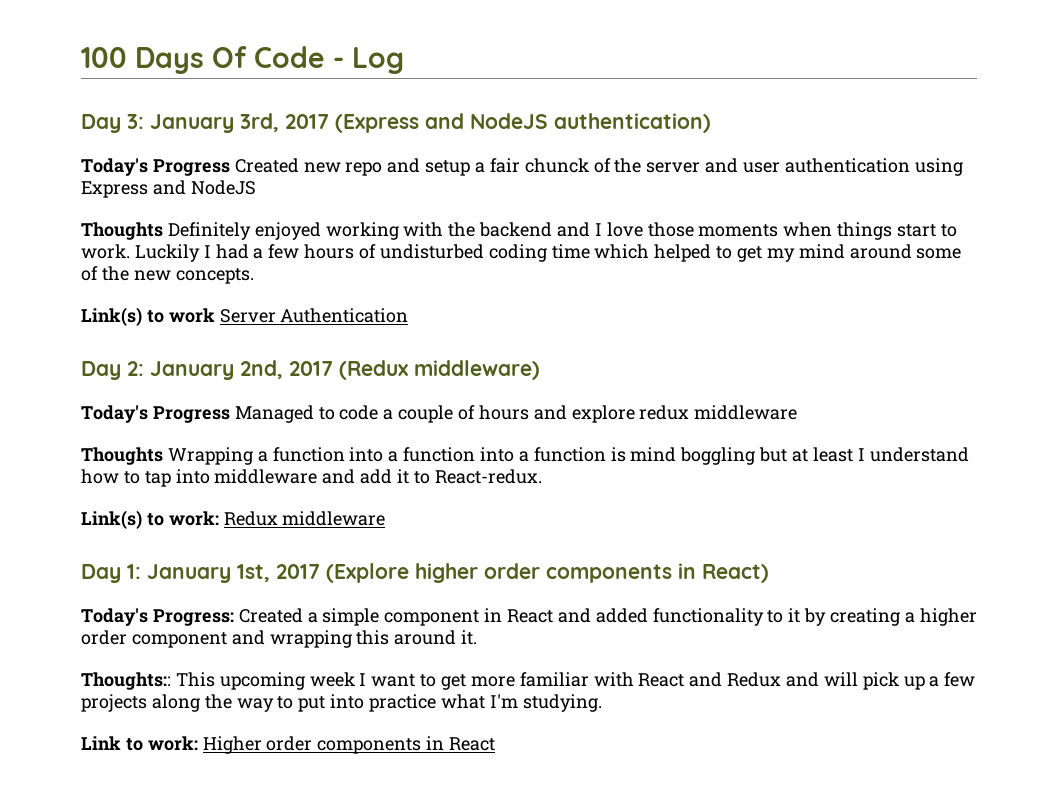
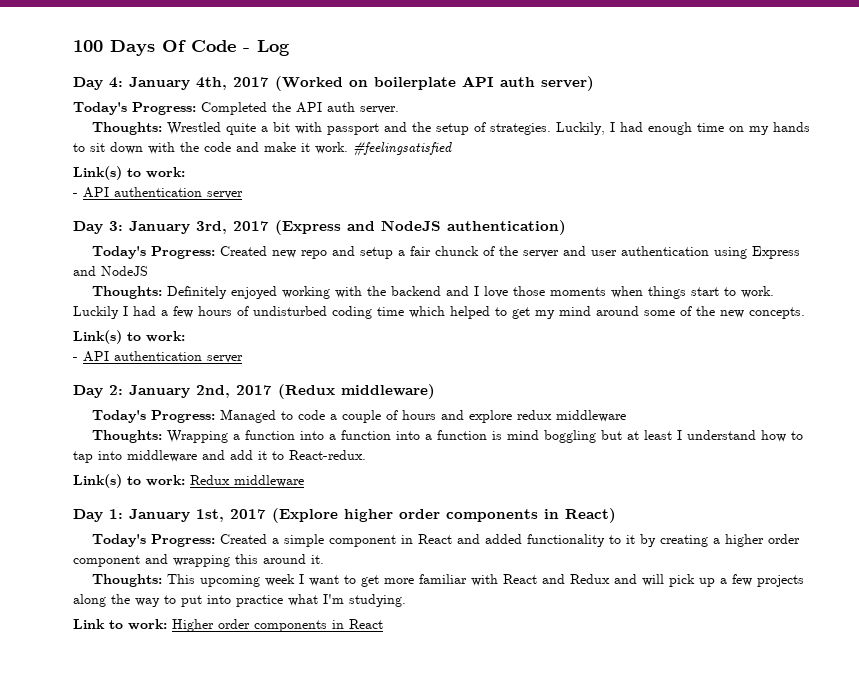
+ Day 4: January 4th, 2017 (Worked on boilerplate API auth server)
+ Today's Progress: Completed the API auth server.
+ Thoughts: Wrestled quite a bit with passport and the setup of strategies. Luckily, I had enough time on my hands to sit down with the code and make it work. #feelingsatisfied
+ Link(s) to work:
+ - API authentication server
- Today's Progress Created new repo and setup a fair chunck of the server and user authentication using Express and NodeJS
+ Today's Progress: Created new repo and setup a fair chunck of the server and user authentication using Express and NodeJS
- Thoughts Definitely enjoyed working with the backend and I love those moments when things start to work.
+ Thoughts: Definitely enjoyed working with the backend and I love those moments when things start to work.
  Luckily I had a few hours of undisturbed coding time which helped to get my mind around some of the new concepts.
- Link(s) to work Server Authentication
+ Link(s) to work:
+ - API authentication server
- Today's Progress Managed to code a couple of hours and explore redux middleware
+ Today's Progress: Managed to code a couple of hours and explore redux middleware
- Thoughts Wrapping a function into a function into a function is mind boggling but at least I understand how to tap into middleware and add it to React-redux.
+ Thoughts: Wrapping a function into a function into a function is mind boggling but at least I understand how to tap into middleware and add it to React-redux.
- Thoughts:: This upcoming week I want to get more familiar with React and Redux and will pick up a few projects along the way to put into practice what I'm studying.
+ Thoughts: This upcoming week I want to get more familiar with React and Redux and will pick up a few projects along the way to put into practice what I'm studying.

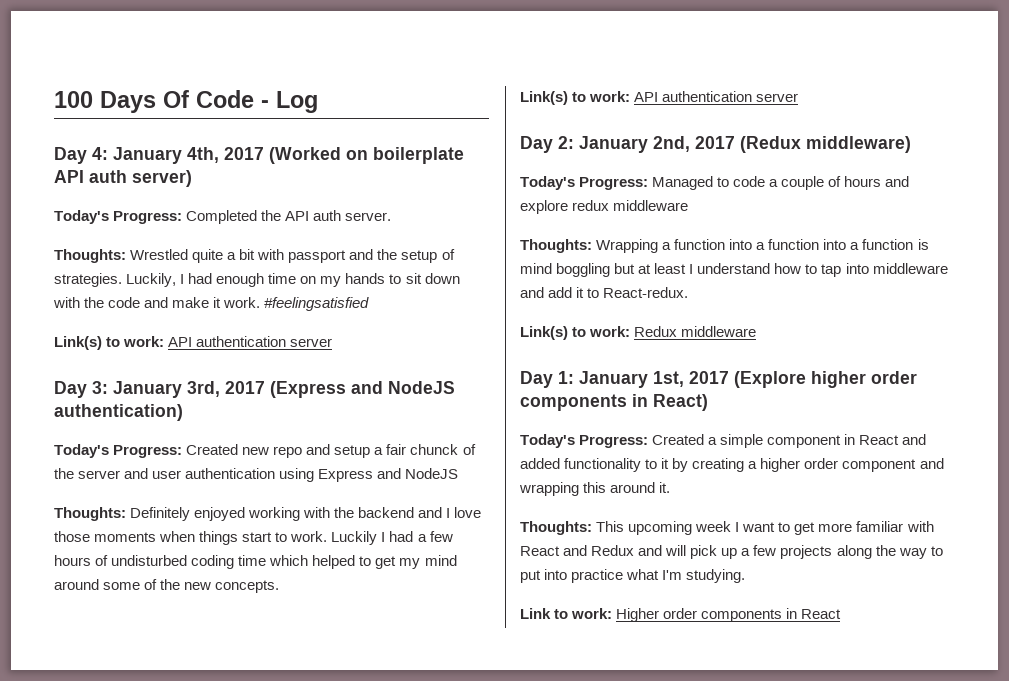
  #feelingsatisfied
- Link(s) to work:
- - API authentication server
+ Link(s) to work: API authentication server
  Luckily I had a few hours of undisturbed coding time which helped to get my mind around some of the new concepts.
- Link(s) to work:
- - API authentication server
+ Link(s) to work: API authentication server

